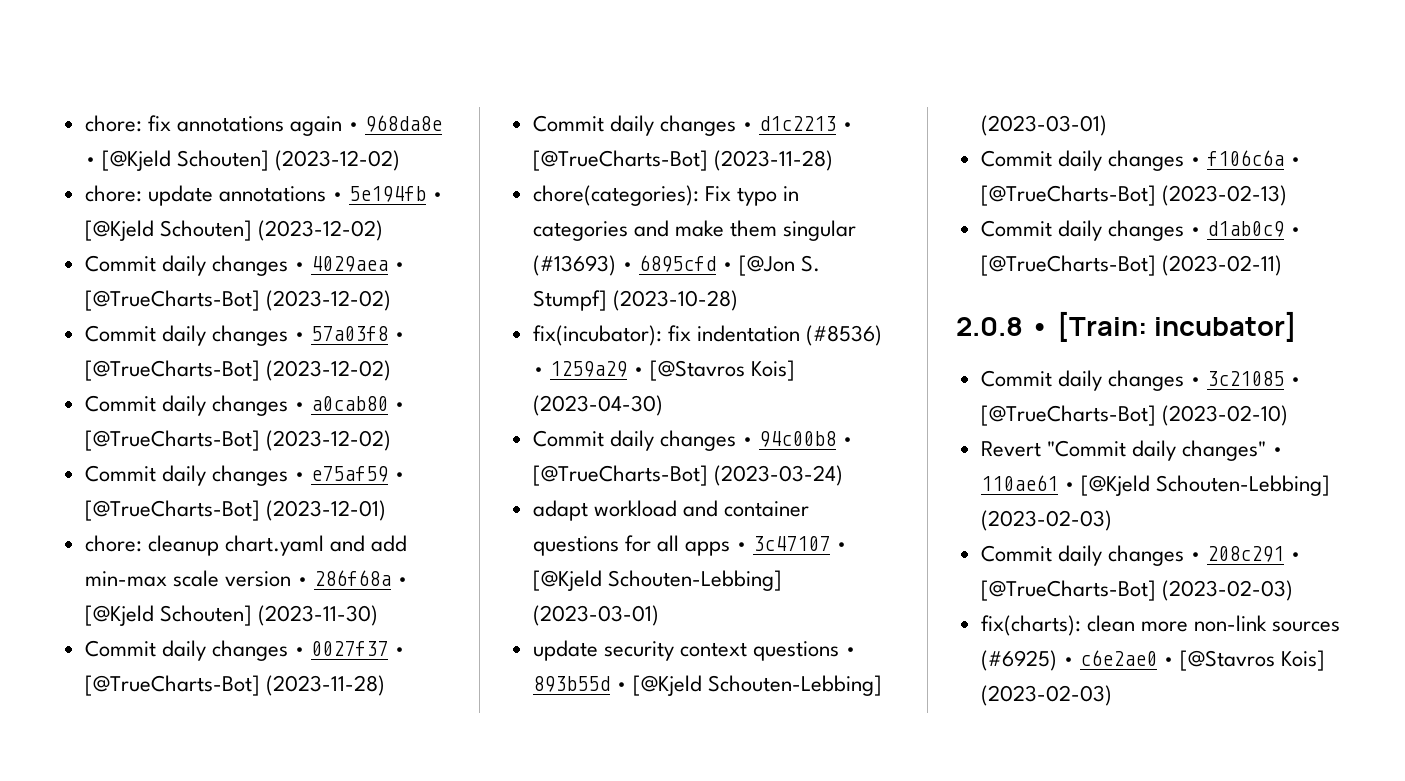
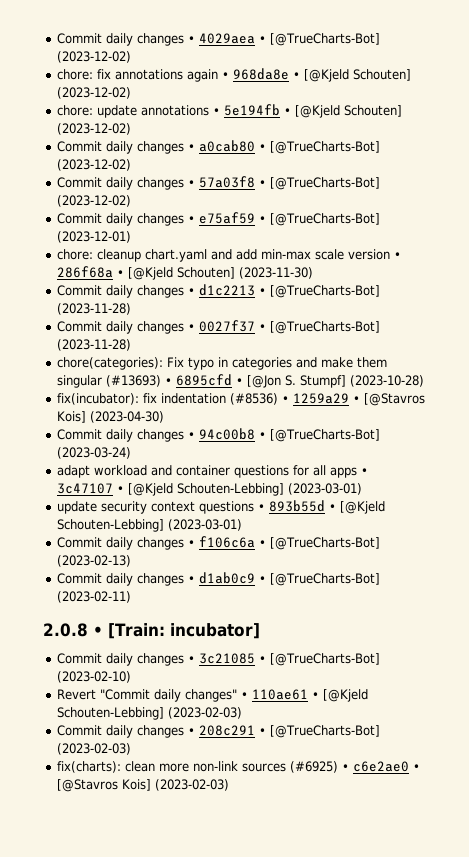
+ Commit daily changes • 4029aea • [@TrueCharts-Bot] (2023-12-02)
- Commit daily changes • 4029aea • [@TrueCharts-Bot] (2023-12-02)
+ Commit daily changes • a0cab80 • [@TrueCharts-Bot] (2023-12-02)
- Commit daily changes • a0cab80 • [@TrueCharts-Bot] (2023-12-02)
- Commit daily changes • 0027f37 • [@TrueCharts-Bot] (2023-11-28)
+ Commit daily changes • d1c2213 • [@TrueCharts-Bot] (2023-11-28)
- Commit daily changes • d1c2213 • [@TrueCharts-Bot] (2023-11-28)
+ Commit daily changes • 0027f37 • [@TrueCharts-Bot] (2023-11-28)

